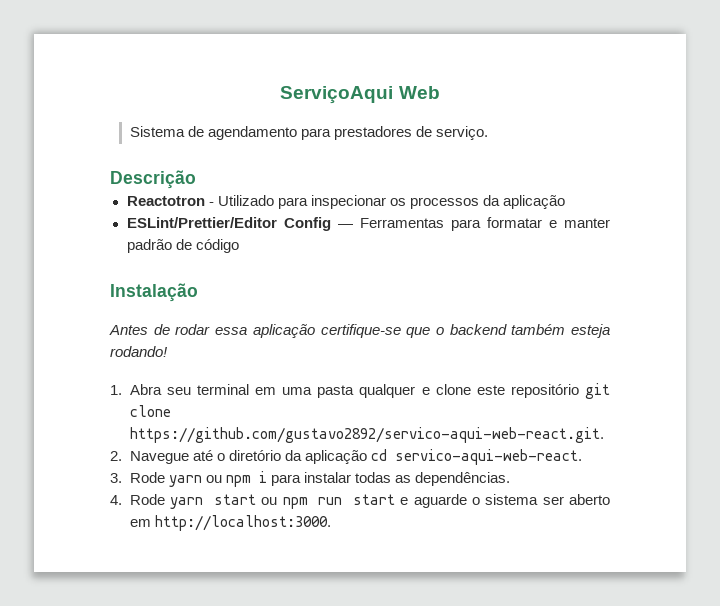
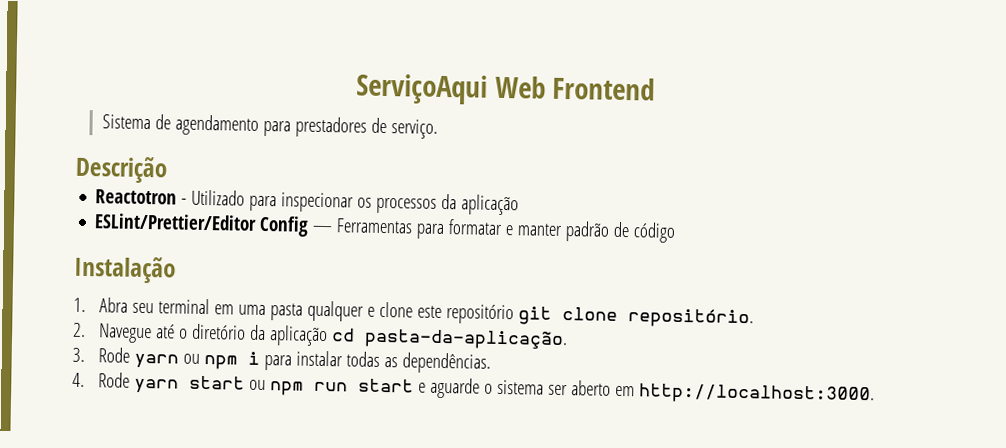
- ServiçoAqui Web
+ ServiçoAqui Web Frontend
- Antes de rodar essa aplicação certifique-se que o backend também esteja rodando!
- 1. Abra seu terminal em uma pasta qualquer e clone este repositório git clone https://github.com/gustavo2892/servico-aqui-web-react.git.
+ 1. Abra seu terminal em uma pasta qualquer e clone este repositório git clone repositório.
- 2. Navegue até o diretório da aplicação cd servico-aqui-web-react.
+ 2. Navegue até o diretório da aplicação cd pasta-da-aplicação.

